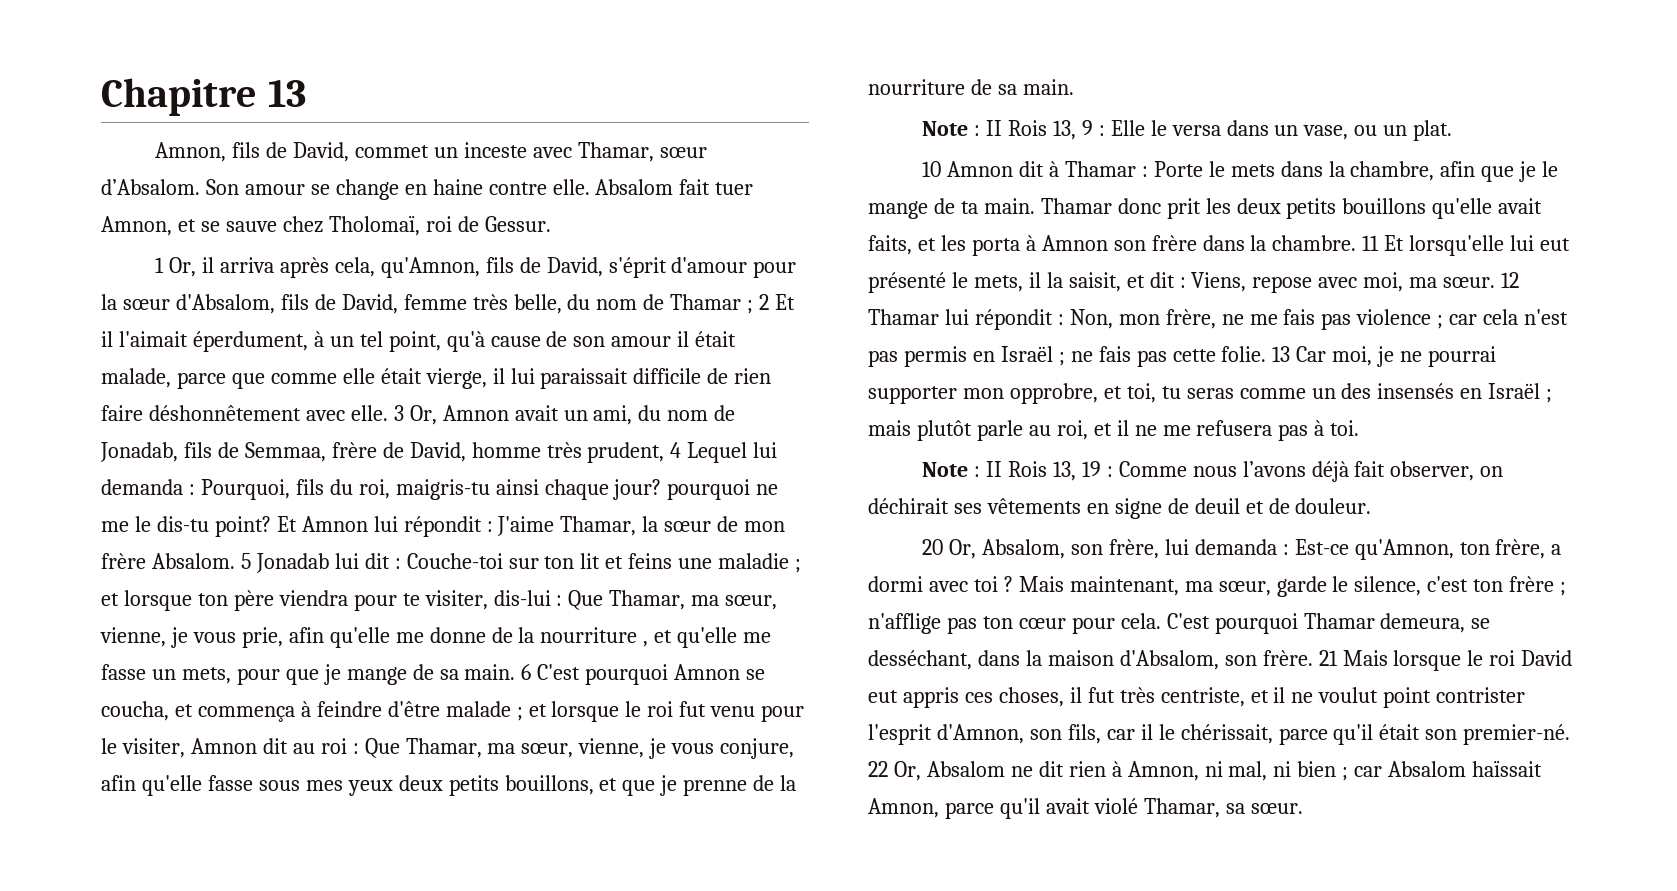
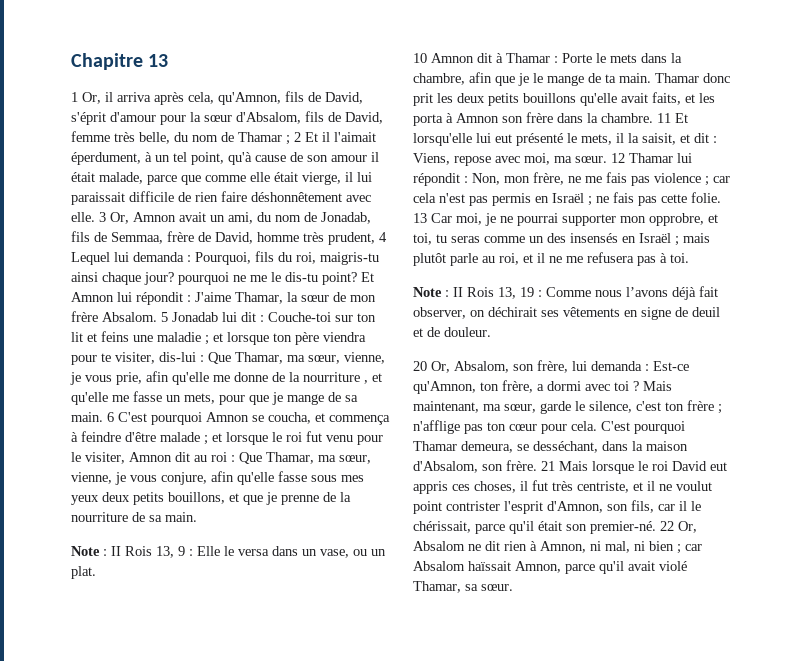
- Amnon, fils de David, commet un inceste avec Thamar, sœur d’Absalom. Son amour se change en haine contre elle. Absalom fait tuer Amnon, et se sauve chez Tholomaï, roi de Gessur.

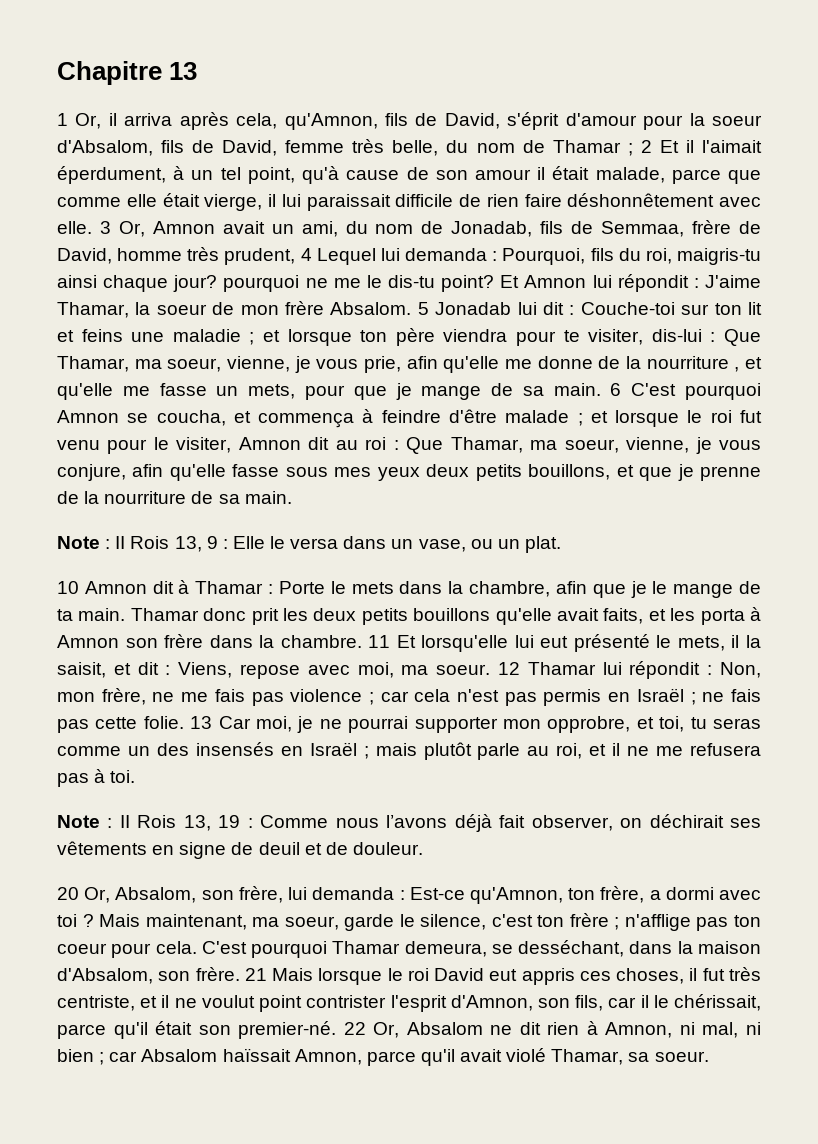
- 1 Or, il arriva après cela, qu'Amnon, fils de David, s'éprit d'amour pour la sœur d'Absalom, fils de David, femme très belle, du nom de Thamar ; 2 Et il l'aimait éperdument, à un tel point, qu'à cause de son amour il était malade, parce que comme elle était vierge, il lui paraissait difficile de rien faire déshonnêtement avec elle.
+ 1 Or, il arriva après cela, qu'Amnon, fils de David, s'éprit d'amour pour la soeur d'Absalom, fils de David, femme très belle, du nom de Thamar ; 2 Et il l'aimait éperdument, à un tel point, qu'à cause de son amour il était malade, parce que comme elle était vierge, il lui paraissait difficile de rien faire déshonnêtement avec elle.
- Et Amnon lui répondit : J'aime Thamar, la sœur de mon frère Absalom.
+ Et Amnon lui répondit : J'aime Thamar, la soeur de mon frère Absalom.
- 5 Jonadab lui dit : Couche-toi sur ton lit et feins une maladie ; et lorsque ton père viendra pour te visiter, dis-lui : Que Thamar, ma sœur, vienne, je vous prie, afin qu'elle me donne de la nourriture , et qu'elle me fasse un mets, pour que je mange de sa main.
+ 5 Jonadab lui dit : Couche-toi sur ton lit et feins une maladie ; et lorsque ton père viendra pour te visiter, dis-lui : Que Thamar, ma soeur, vienne, je vous prie, afin qu'elle me donne de la nourriture , et qu'elle me fasse un mets, pour que je mange de sa main.
- 6 C'est pourquoi Amnon se coucha, et commença à feindre d'être malade ; et lorsque le roi fut venu pour le visiter, Amnon dit au roi : Que Thamar, ma sœur, vienne, je vous conjure, afin qu'elle fasse sous mes yeux deux petits bouillons, et que je prenne de la nourriture de sa main.
+ 6 C'est pourquoi Amnon se coucha, et commença à feindre d'être malade ; et lorsque le roi fut venu pour le visiter, Amnon dit au roi : Que Thamar, ma soeur, vienne, je vous conjure, afin qu'elle fasse sous mes yeux deux petits bouillons, et que je prenne de la nourriture de sa main.
- 11 Et lorsqu'elle lui eut présenté le mets, il la saisit, et dit : Viens, repose avec moi, ma sœur.
+ 11 Et lorsqu'elle lui eut présenté le mets, il la saisit, et dit : Viens, repose avec moi, ma soeur.
- Mais maintenant, ma sœur, garde le silence, c'est ton frère ; n'afflige pas ton cœur pour cela.
+ Mais maintenant, ma soeur, garde le silence, c'est ton frère ; n'afflige pas ton coeur pour cela.
- 22 Or, Absalom ne dit rien à Amnon, ni mal, ni bien ; car Absalom haïssait Amnon, parce qu'il avait violé Thamar, sa sœur.
+ 22 Or, Absalom ne dit rien à Amnon, ni mal, ni bien ; car Absalom haïssait Amnon, parce qu'il avait violé Thamar, sa soeur.

